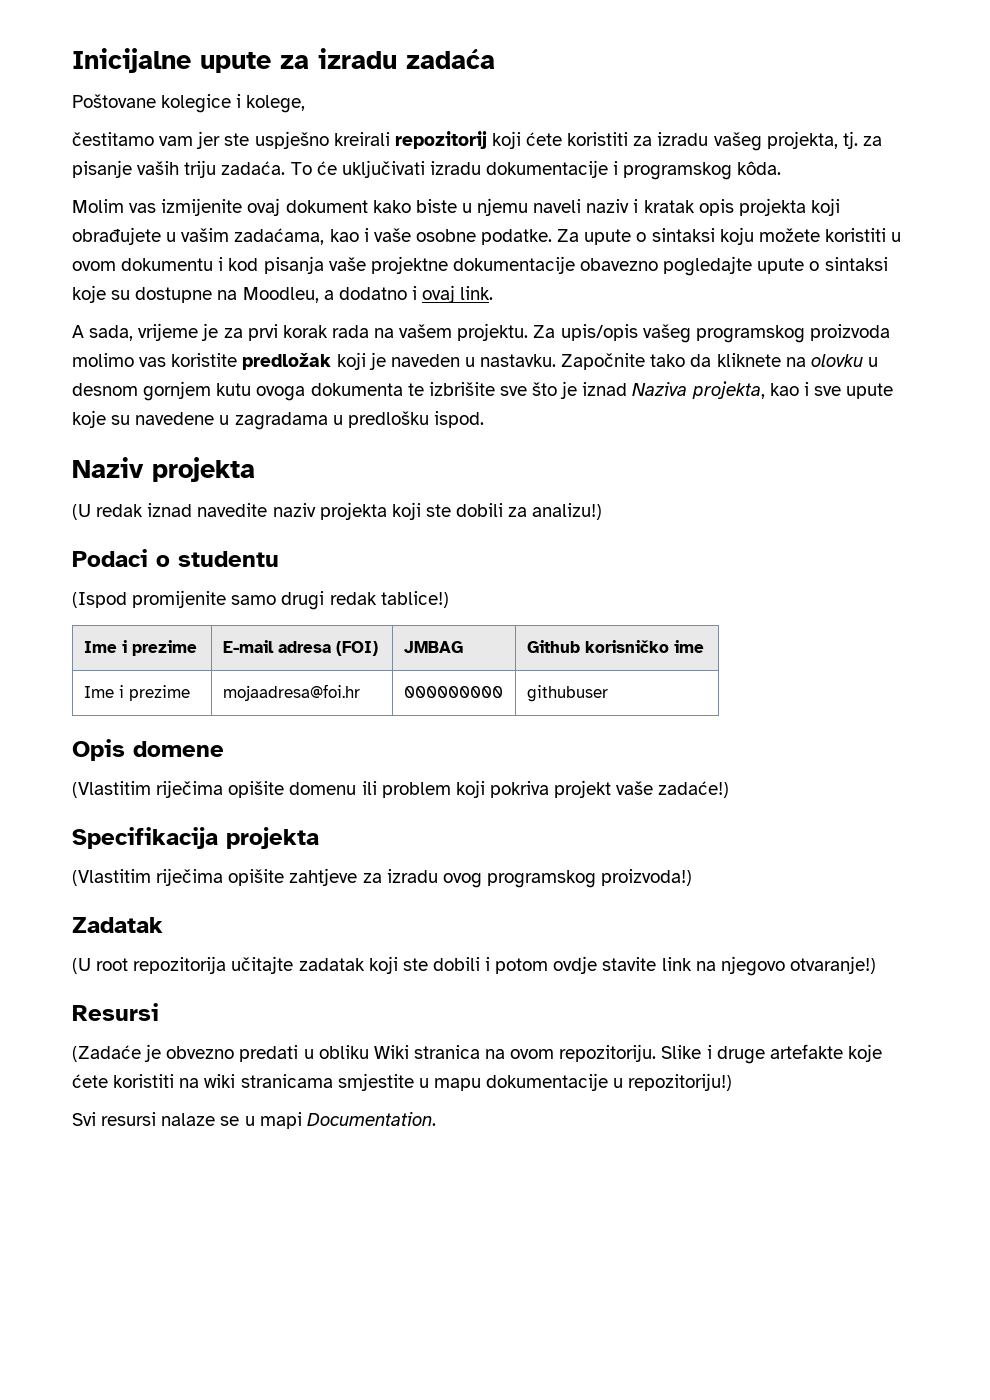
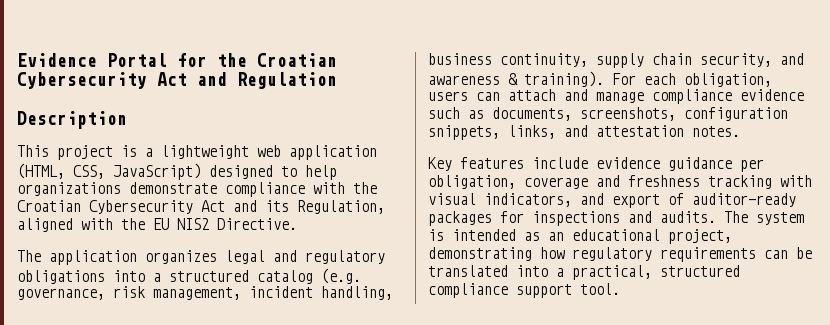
- Inicijalne upute za izradu zadaća
- Poštovane kolegice i kolege,
- čestitamo vam jer ste uspješno kreirali repozitorij koji ćete koristiti za izradu vašeg projekta, tj. za pisanje vaših triju zadaća. To će uključivati izradu dokumentacije i programskog kôda.
- Molim vas izmijenite ovaj dokument kako biste u njemu naveli naziv i kratak opis projekta koji obrađujete u vašim zadaćama, kao i vaše osobne podatke. Za upute o sintaksi koju možete koristiti u ovom dokumentu i kod pisanja vaše projektne dokumentacije obavezno pogledajte upute o sintaksi koje su dostupne na Moodleu, a dodatno i ovaj link.
- A sada, vrijeme je za prvi korak rada na vašem projektu. Za upis/opis vašeg programskog proizvoda molimo vas koristite predložak koji je naveden u nastavku. Započnite tako da kliknete na olovku u desnom gornjem kutu ovoga dokumenta te izbrišite sve što je iznad Naziva projekta, kao i sve upute koje su navedene u zagradama u predlošku ispod.
- Naziv projekta
- (U redak iznad navedite naziv projekta koji ste dobili za analizu!)
- Podaci o studentu
- (Ispod promijenite samo drugi redak tablice!)
- Ime i prezime | E-mail adresa (FOI) | JMBAG | Github korisničko ime
- Ime i prezime | mojaadresa@foi.hr | 000000000 | githubuser
- Opis domene
- (Vlastitim riječima opišite domenu ili problem koji pokriva projekt vaše zadaće!)
- Specifikacija projekta
- (Vlastitim riječima opišite zahtjeve za izradu ovog programskog proizvoda!)
- Zadatak
- (U root repozitorija učitajte zadatak koji ste dobili i potom ovdje stavite link na njegovo otvaranje!)
- Resursi
- (Zadaće je obvezno predati u obliku Wiki stranica na ovom repozitoriju. Slike i druge artefakte koje ćete koristiti na wiki stranicama smjestite u mapu dokumentacije u repozitoriju!)
- Svi resursi nalaze se u mapi Documentation.
+ Evidence Portal for the Croatian Cybersecurity Act and Regulation
+ Description
+ This project is a lightweight web application (HTML, CSS, JavaScript) designed to help organizations demonstrate compliance with the Croatian Cybersecurity Act and its Regulation, aligned with the EU NIS2 Directive.
+ The application organizes legal and regulatory obligations into a structured catalog (e.g. governance, risk management, incident handling, business continuity, supply chain security, and awareness & training). For each obligation, users can attach and manage compliance evidence such as documents, screenshots, configuration snippets, links, and attestation notes.
+ Key features include evidence guidance per obligation, coverage and freshness tracking with visual indicators, and export of auditor-ready packages for inspections and audits. The system is intended as an educational project, demonstrating how regulatory requirements can be translated into a practical, structured compliance support tool.

